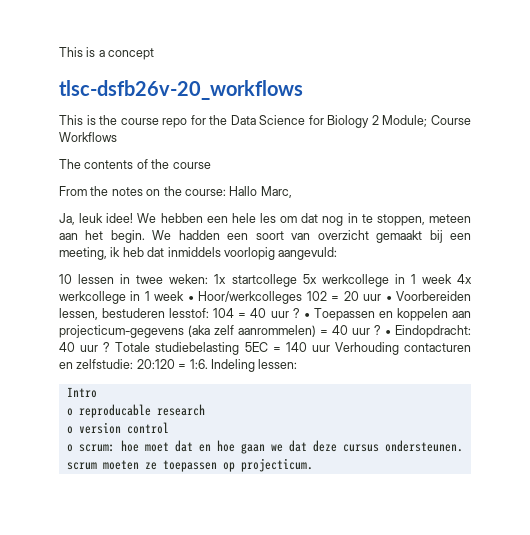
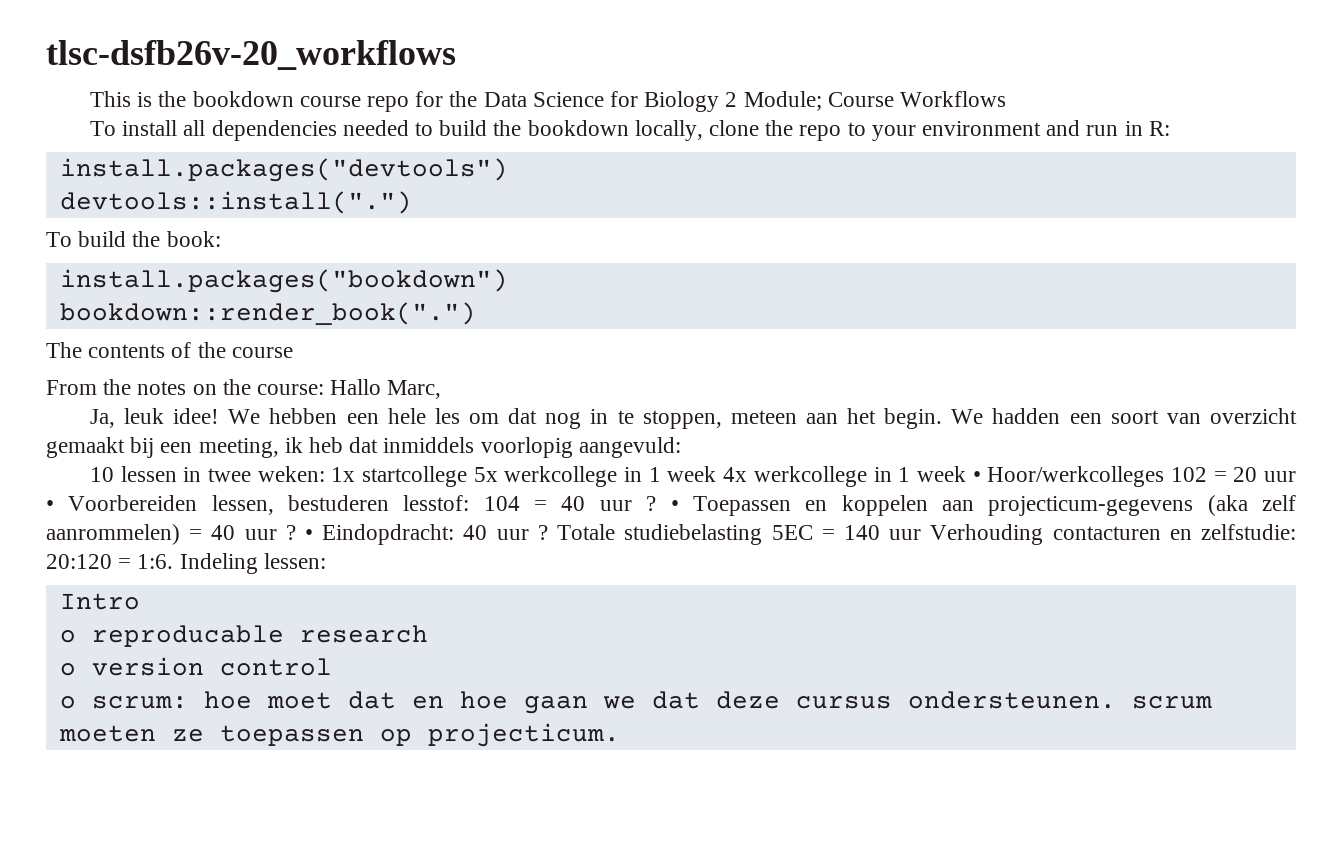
- This is a concept
- This is the course repo for the Data Science for Biology 2 Module; Course Workflows
+ This is the bookdown course repo for the Data Science for Biology 2 Module; Course Workflows
+ To install all dependencies needed to build the bookdown locally, clone the repo to your environment and run in R:
+ install.packages("devtools")
+ devtools::install(".")
+ To build the book:
+ install.packages("bookdown")
+ bookdown::render_book(".")

